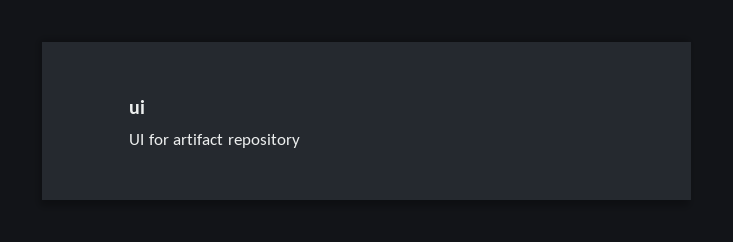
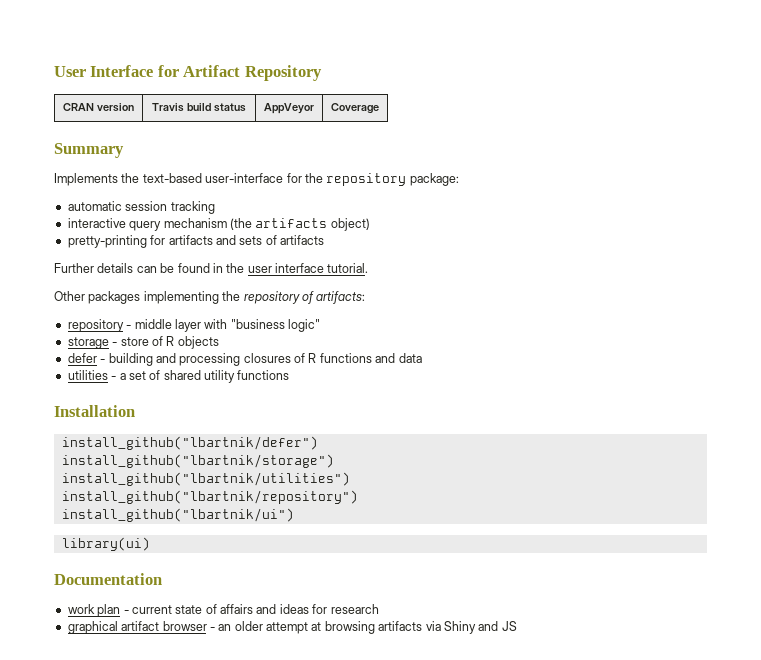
- ui
- UI for artifact repository
+ User Interface for Artifact Repository
+ CRAN version | Travis build status | AppVeyor | Coverage
+ Summary
+ Implements the text-based user-interface for the repository package:
+ automatic session tracking
+ interactive query mechanism (the artifacts object)
+ pretty-printing for artifacts and sets of artifacts
+ Further details can be found in the user interface tutorial.
+ Other packages implementing the repository of artifacts:
+ repository - middle layer with "business logic"
+ storage - store of R objects
+ defer - building and processing closures of R functions and data
+ utilities - a set of shared utility functions
+ Installation
+ install_github("lbartnik/defer")
+ install_github("lbartnik/storage")
+ install_github("lbartnik/utilities")
+ install_github("lbartnik/repository")
+ install_github("lbartnik/ui")
+ library(ui)
+ Documentation
+ work plan - current state of affairs and ideas for research
+ graphical artifact browser - an older attempt at browsing artifacts via Shiny and JS

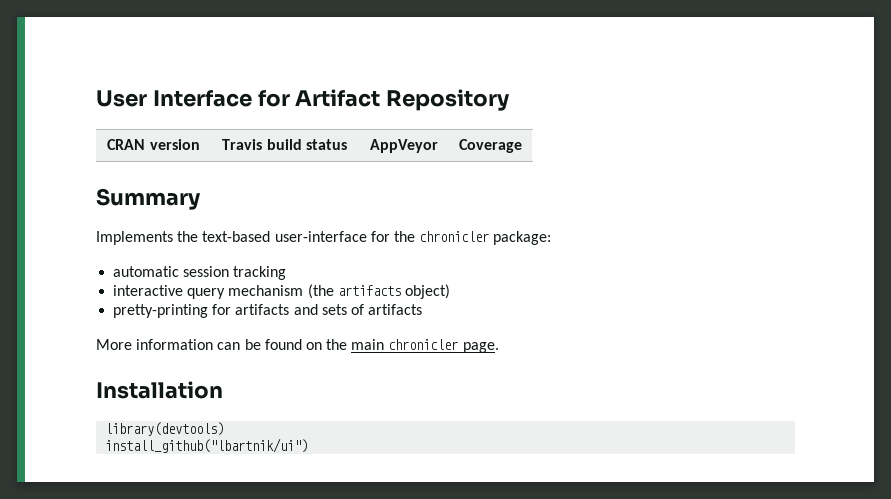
- Implements the text-based user-interface for the repository package:
+ Implements the text-based user-interface for the chronicler package:
- Further details can be found in the user interface tutorial.
- Other packages implementing the repository of artifacts:
- repository - middle layer with "business logic"
- storage - store of R objects
- defer - building and processing closures of R functions and data
- utilities - a set of shared utility functions
+ More information can be found on the main chronicler page.
  Installation
- install_github("lbartnik/defer")
- install_github("lbartnik/storage")
- install_github("lbartnik/utilities")
- install_github("lbartnik/repository")
+ library(devtools)
  install_github("lbartnik/ui")
- library(ui)
- Documentation
- work plan - current state of affairs and ideas for research
- graphical artifact browser - an older attempt at browsing artifacts via Shiny and JS

